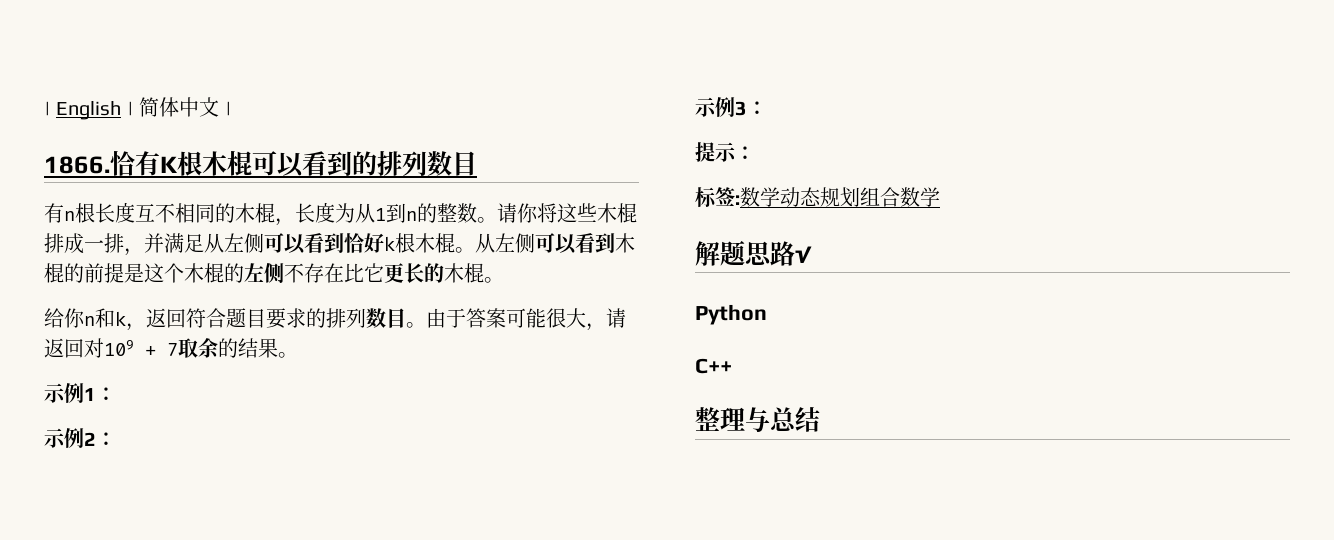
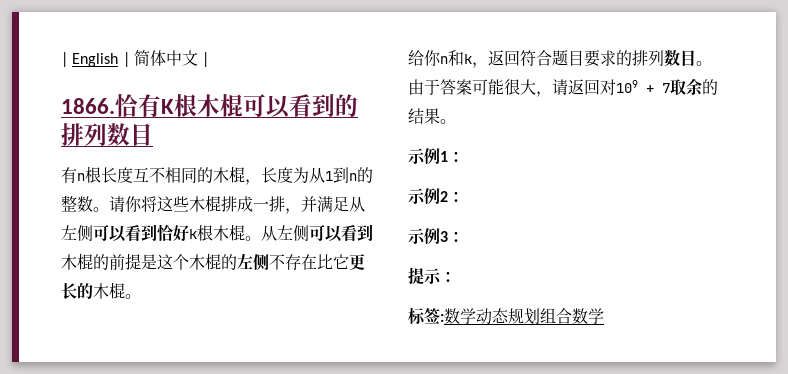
- 解题思路√
- Python
- C++
- 整理与总结

